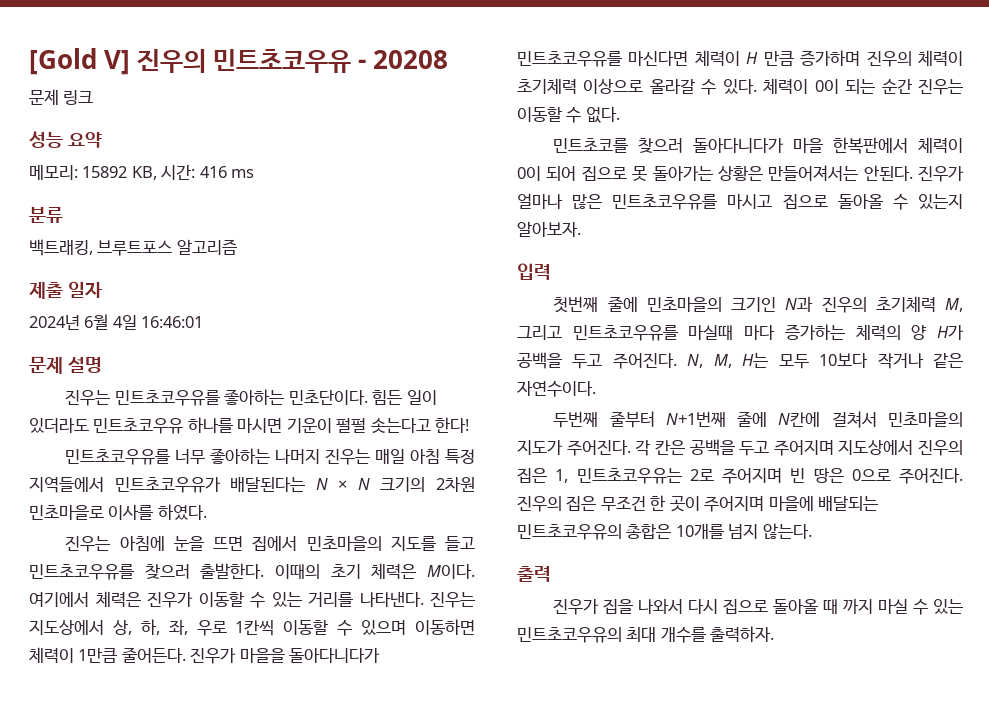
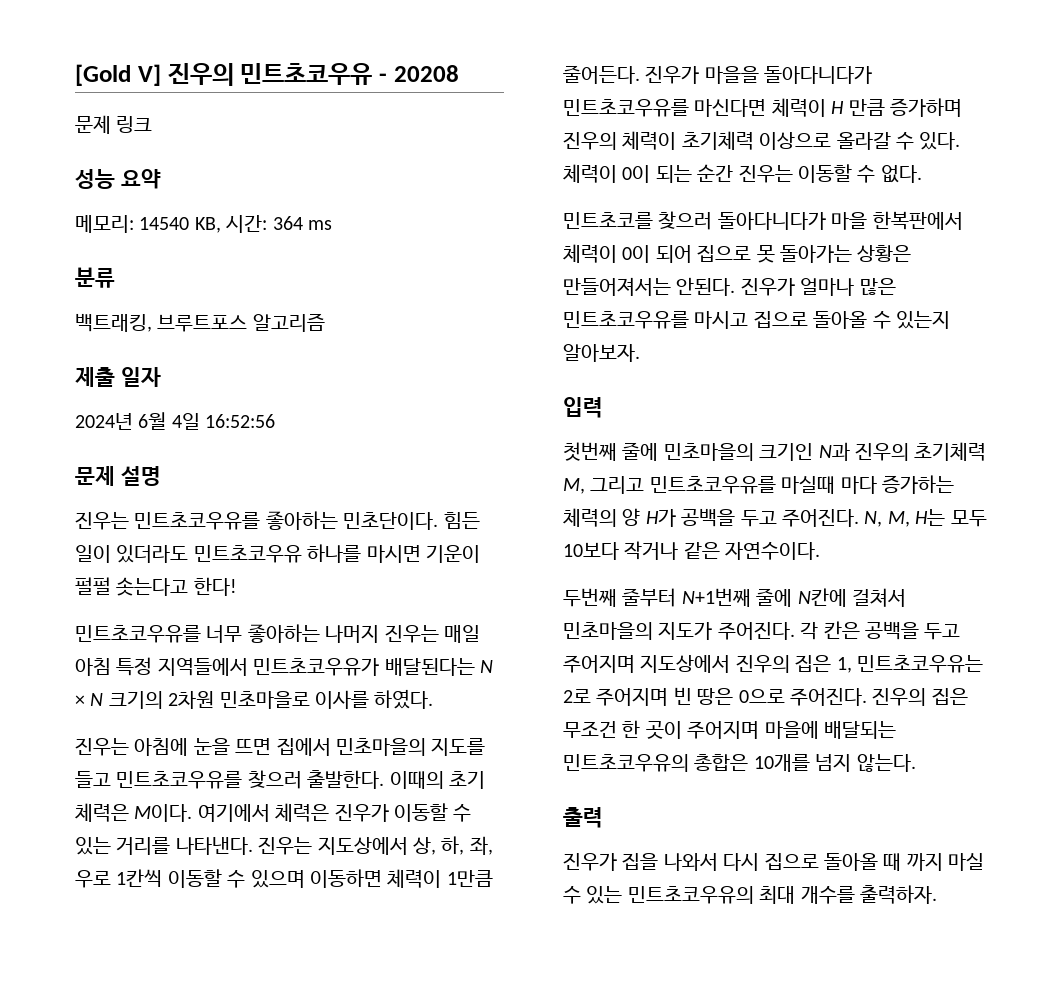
- 메모리: 15892 KB, 시간: 416 ms
+ 메모리: 14540 KB, 시간: 364 ms
- 2024년 6월 4일 16:46:01
+ 2024년 6월 4일 16:52:56

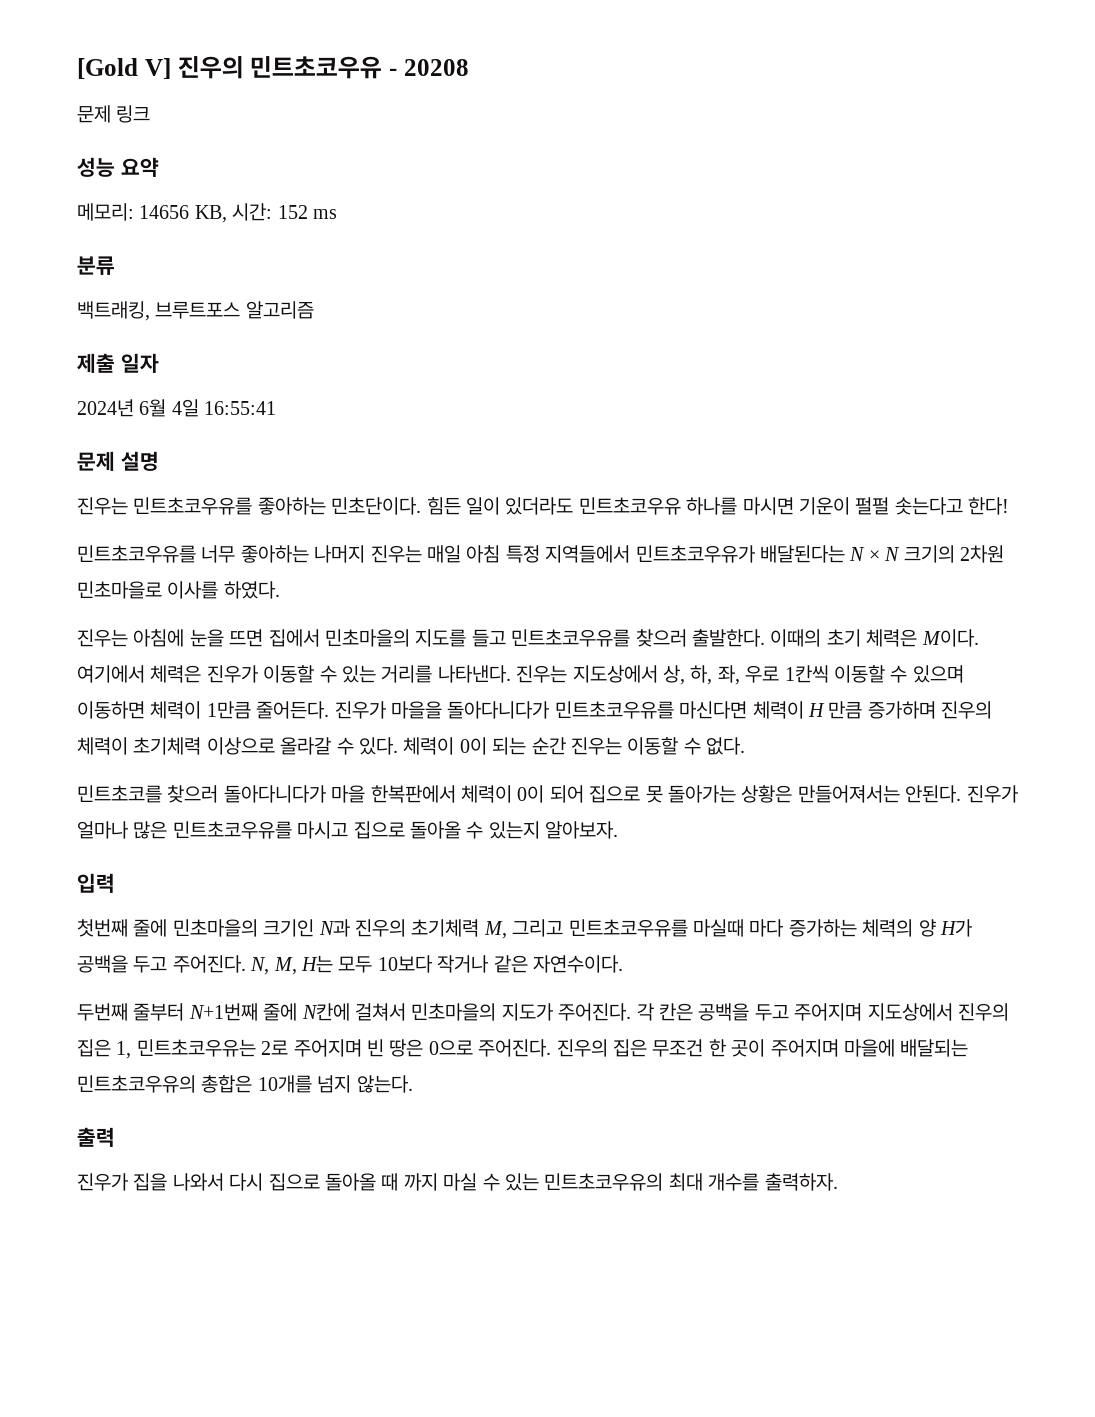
- 메모리: 14540 KB, 시간: 364 ms
+ 메모리: 14656 KB, 시간: 152 ms
- 2024년 6월 4일 16:52:56
+ 2024년 6월 4일 16:55:41

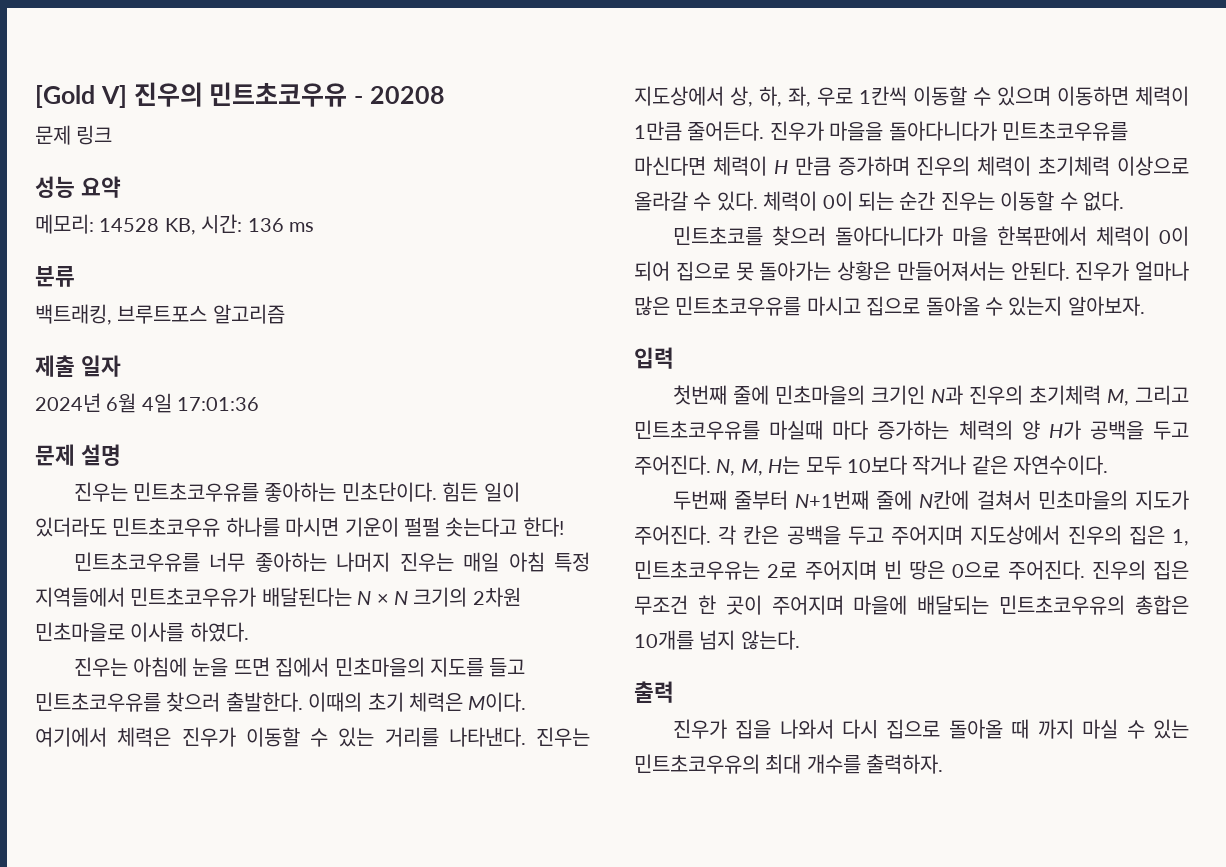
- 메모리: 14656 KB, 시간: 152 ms
+ 메모리: 14528 KB, 시간: 136 ms
- 2024년 6월 4일 16:55:41
+ 2024년 6월 4일 17:01:36

